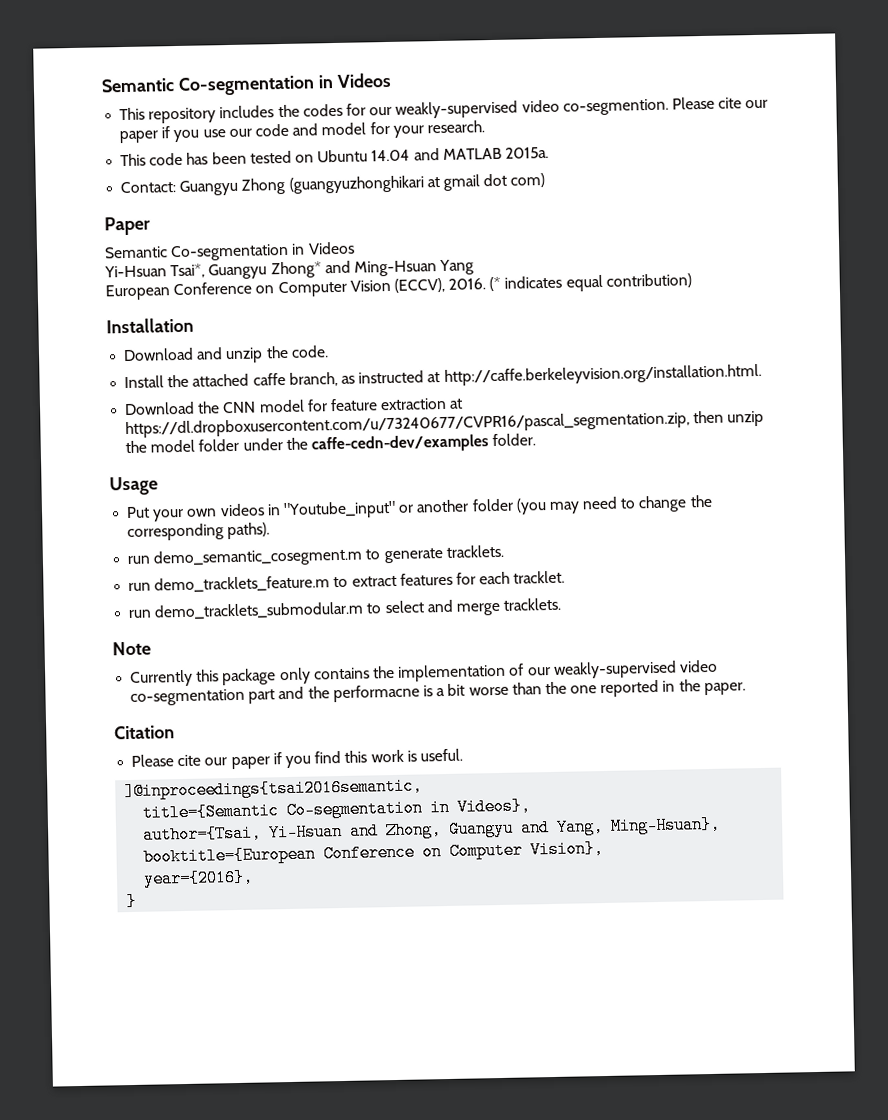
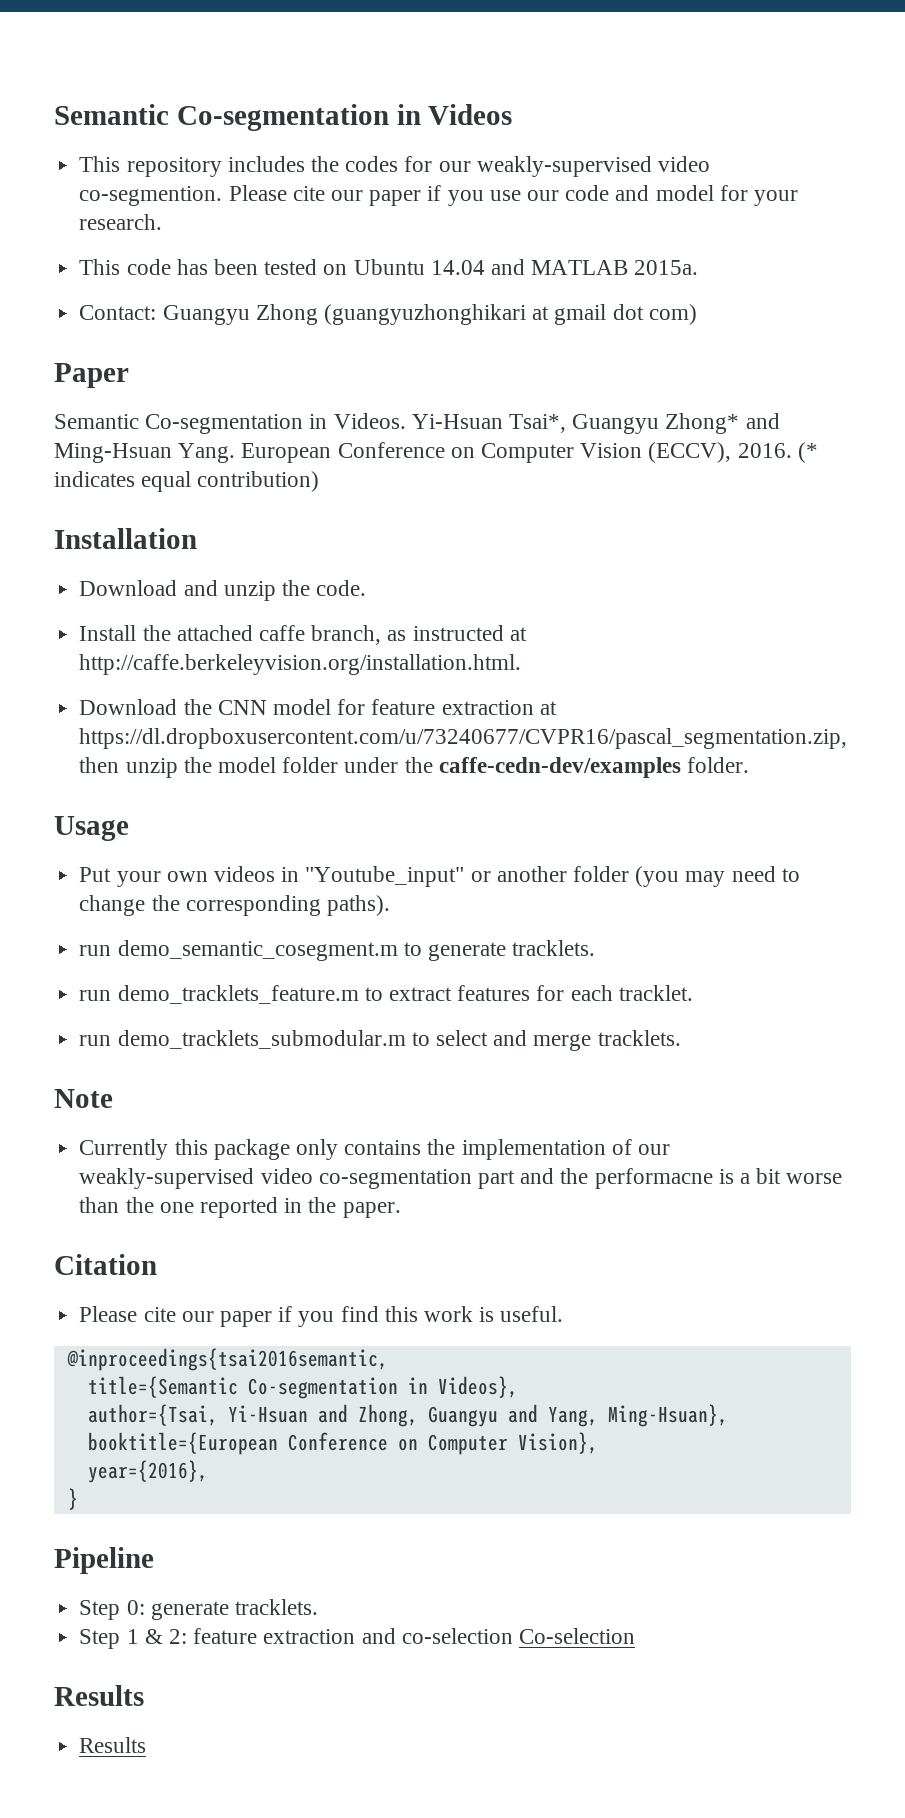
  Paper
- Semantic Co-segmentation in Videos
- Yi-Hsuan Tsai*, Guangyu Zhong* and Ming-Hsuan Yang
- European Conference on Computer Vision (ECCV), 2016.
+ Semantic Co-segmentation in Videos. Yi-Hsuan Tsai*, Guangyu Zhong* and Ming-Hsuan Yang. European Conference on Computer Vision (ECCV), 2016.
- ]@inproceedings{tsai2016semantic,
+ @inproceedings{tsai2016semantic,
+ Pipeline
+ Step 0: generate tracklets.
+ Step 1 & 2: feature extraction and co-selection Co-selection
+ Results
+ Results

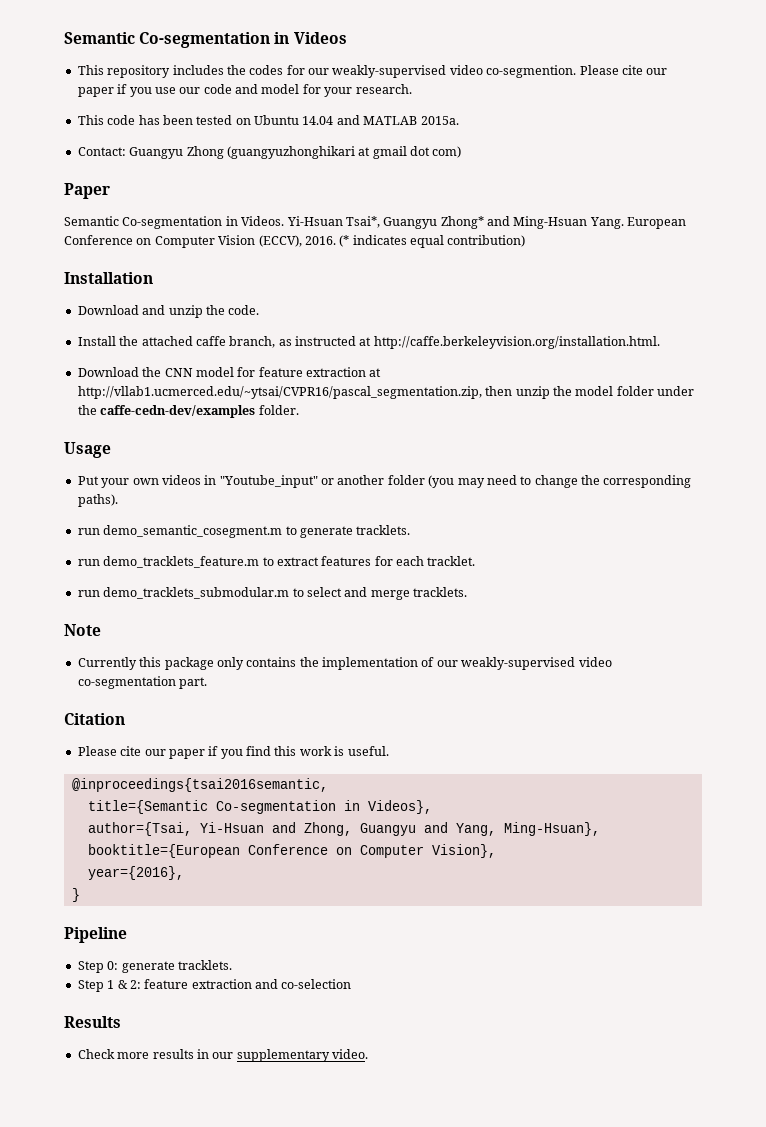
- Download the CNN model for feature extraction at https://dl.dropboxusercontent.com/u/73240677/CVPR16/pascal_segmentation.zip, then unzip the model folder under the caffe-cedn-dev/examples folder.
+ Download the CNN model for feature extraction at http://vllab1.ucmerced.edu/~ytsai/CVPR16/pascal_segmentation.zip, then unzip the model folder under the caffe-cedn-dev/examples folder.
- Currently this package only contains the implementation of our weakly-supervised video co-segmentation part and the performacne is a bit worse than the one reported in the paper.
+ Currently this package only contains the implementation of our weakly-supervised video co-segmentation part.
- Step 1 & 2: feature extraction and co-selection Co-selection
+ Step 1 & 2: feature extraction and co-selection
  Results
- Results
+ Check more results in our supplementary video.

